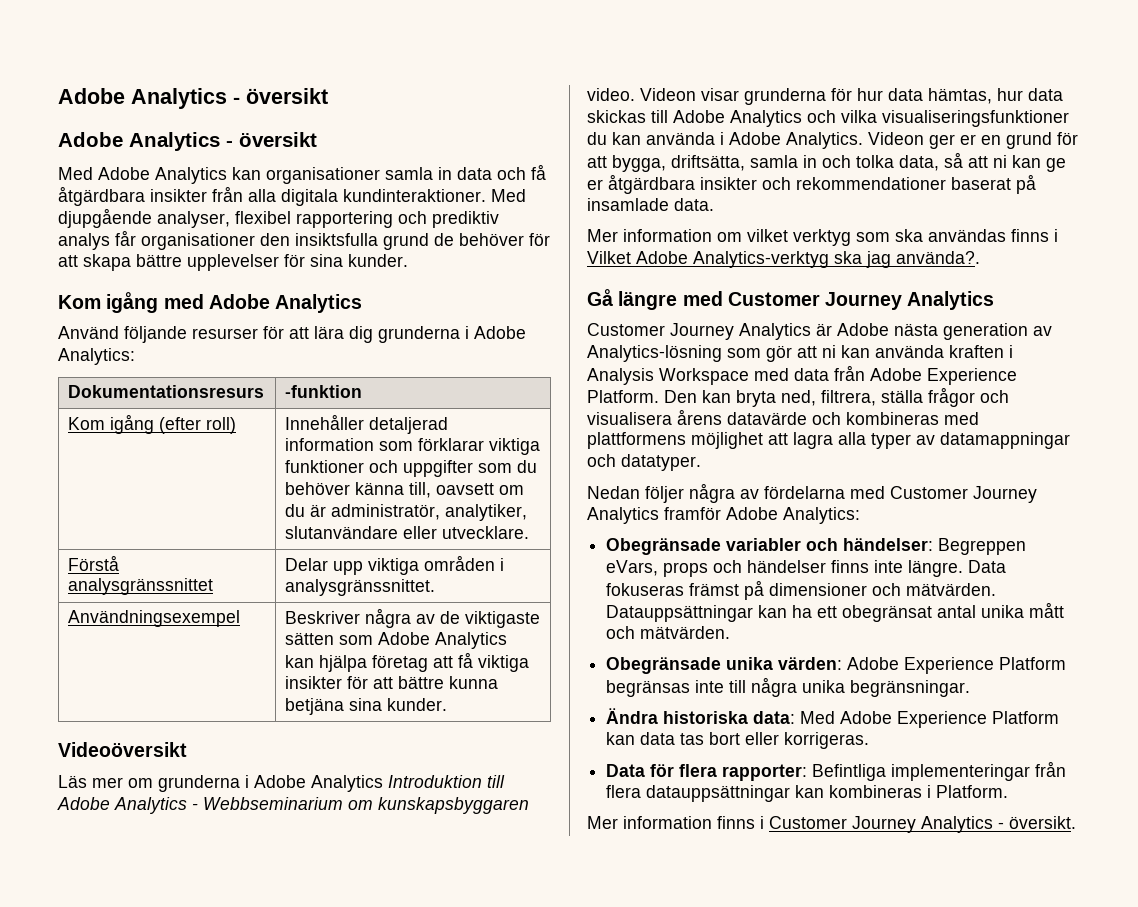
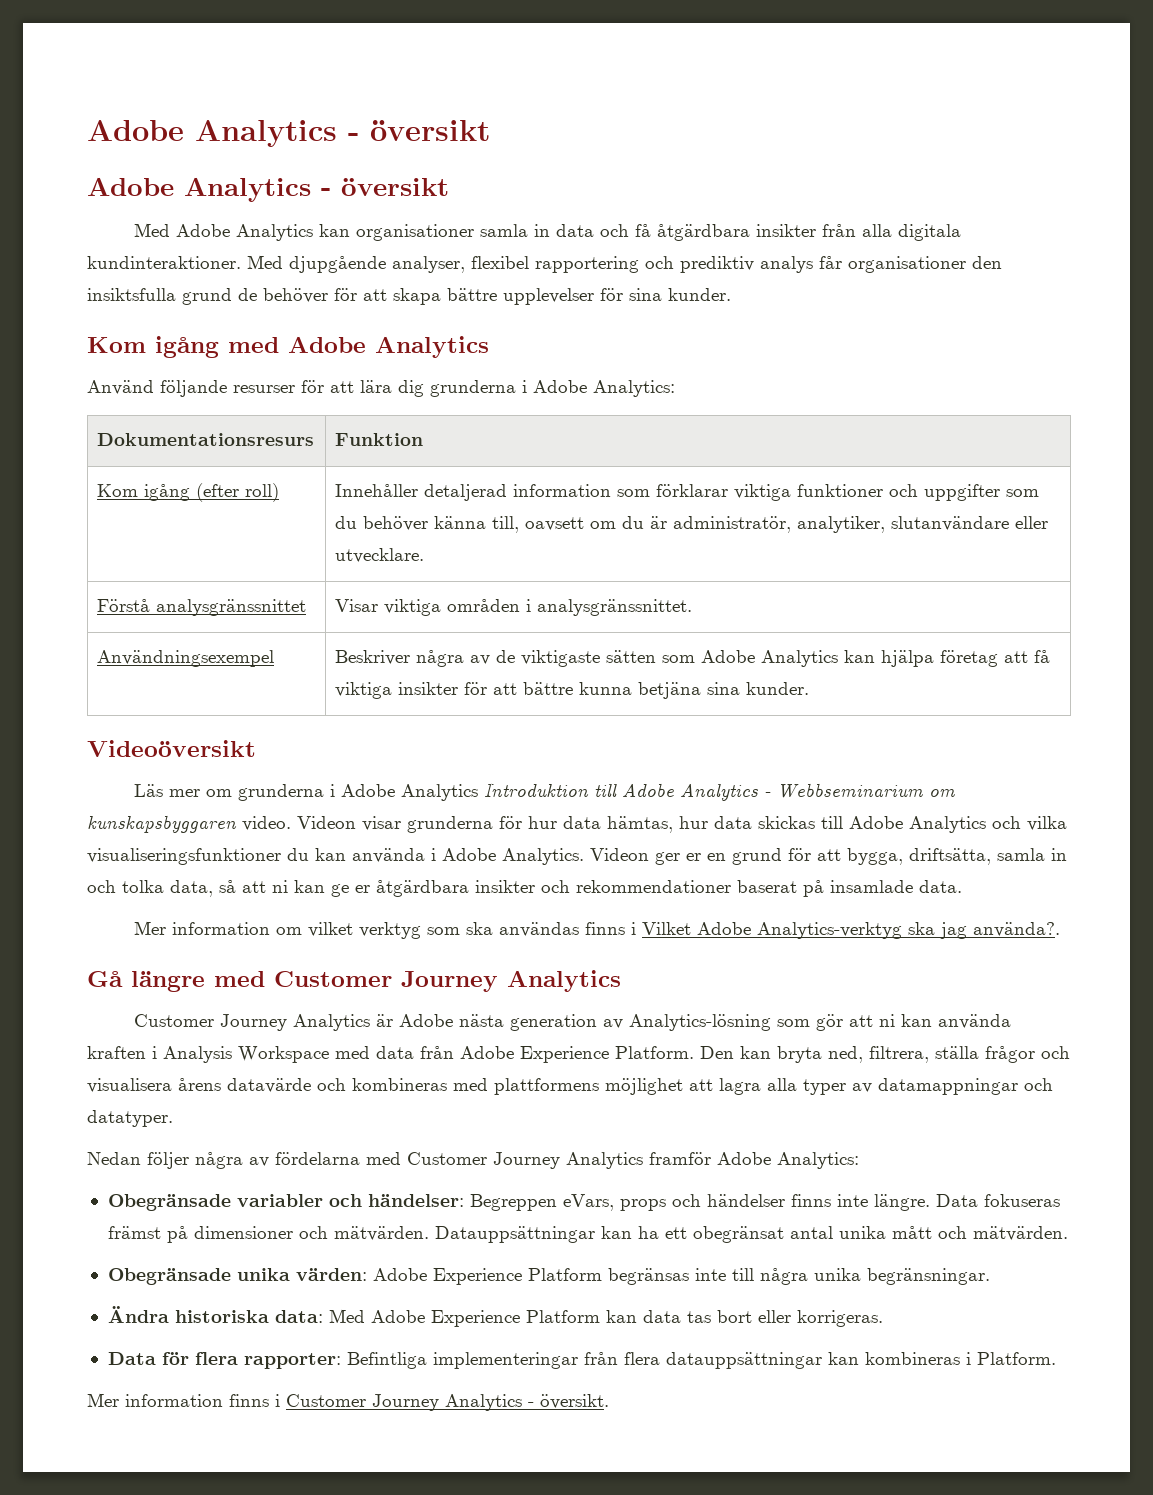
- Dokumentationsresurs | -funktion
+ Dokumentationsresurs | Funktion
- Förstå analysgränssnittet | Delar upp viktiga områden i analysgränssnittet.
+ Förstå analysgränssnittet | Visar viktiga områden i analysgränssnittet.

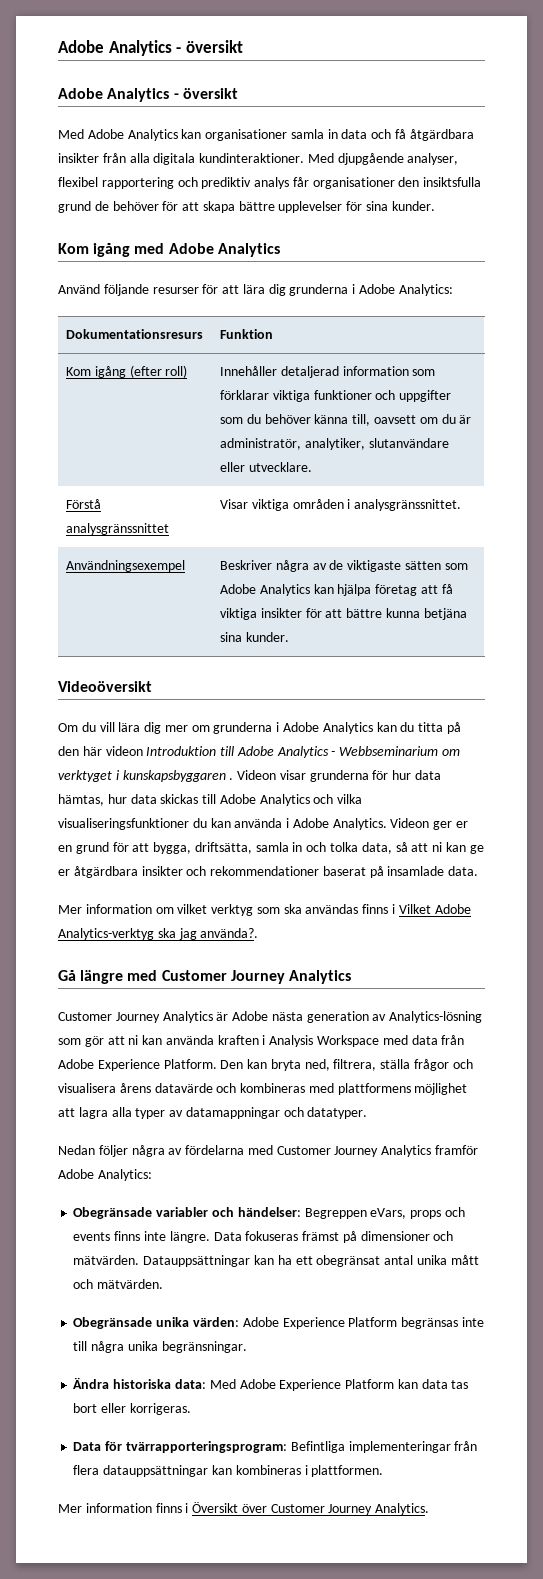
- Läs mer om grunderna i Adobe Analytics Introduktion till Adobe Analytics - Webbseminarium om kunskapsbyggaren video.
+ Om du vill lära dig mer om grunderna i Adobe Analytics kan du titta på den här videon Introduktion till Adobe Analytics - Webbseminarium om verktyget i kunskapsbyggaren .
- Obegränsade variabler och händelser: Begreppen eVars, props och händelser finns inte längre.
+ Obegränsade variabler och händelser: Begreppen eVars, props och events finns inte längre.
- Data för flera rapporter: Befintliga implementeringar från flera datauppsättningar kan kombineras i Platform.
+ Data för tvärrapporteringsprogram: Befintliga implementeringar från flera datauppsättningar kan kombineras i plattformen.
- Mer information finns i Customer Journey Analytics - översikt.
+ Mer information finns i Översikt över Customer Journey Analytics.

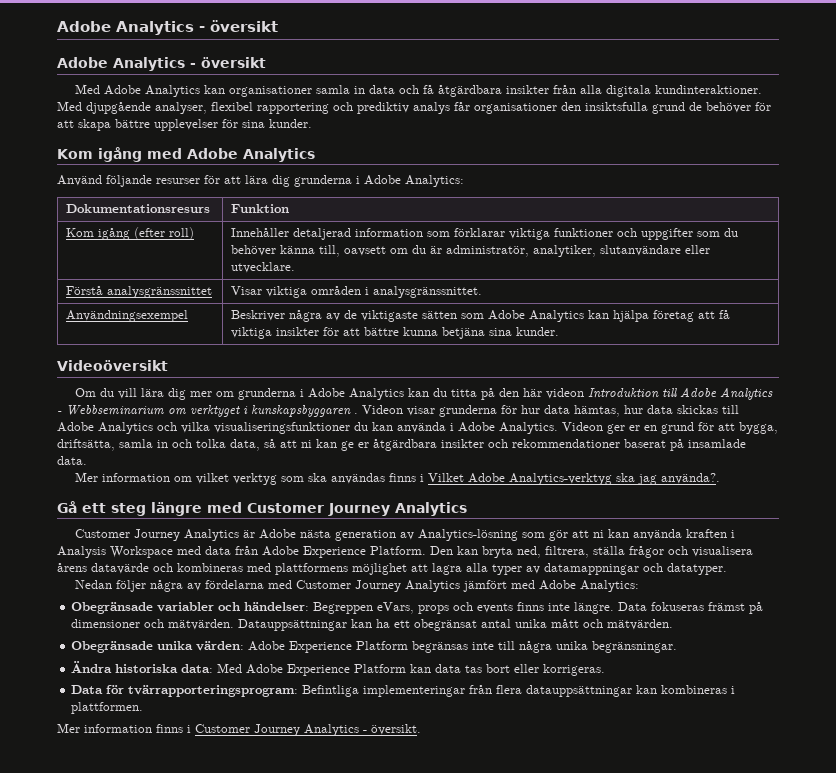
- Gå längre med Customer Journey Analytics
+ Gå ett steg längre med Customer Journey Analytics
- Nedan följer några av fördelarna med Customer Journey Analytics framför Adobe Analytics:
+ Nedan följer några av fördelarna med Customer Journey Analytics jämfört med Adobe Analytics:
- Mer information finns i Översikt över Customer Journey Analytics.
+ Mer information finns i Customer Journey Analytics - översikt.

